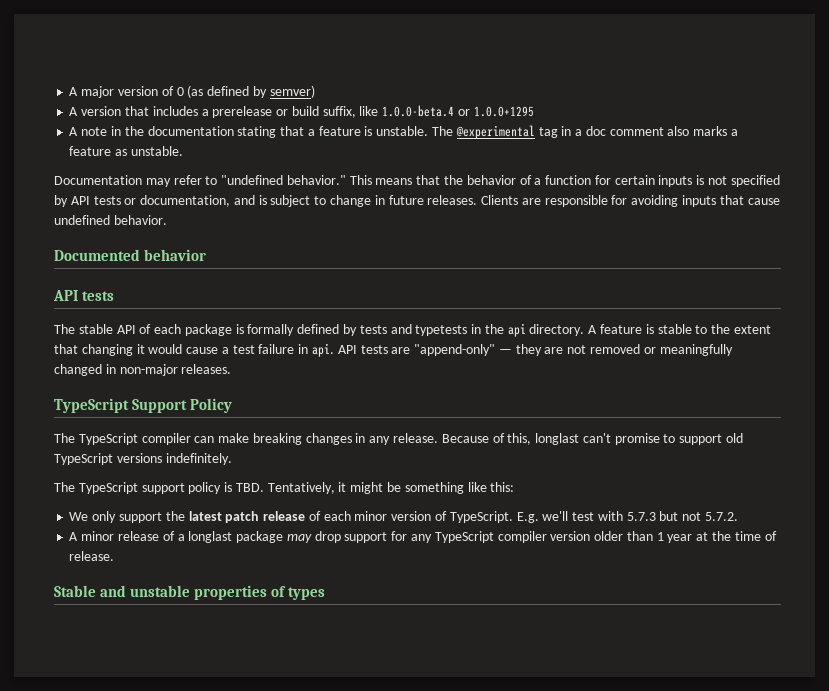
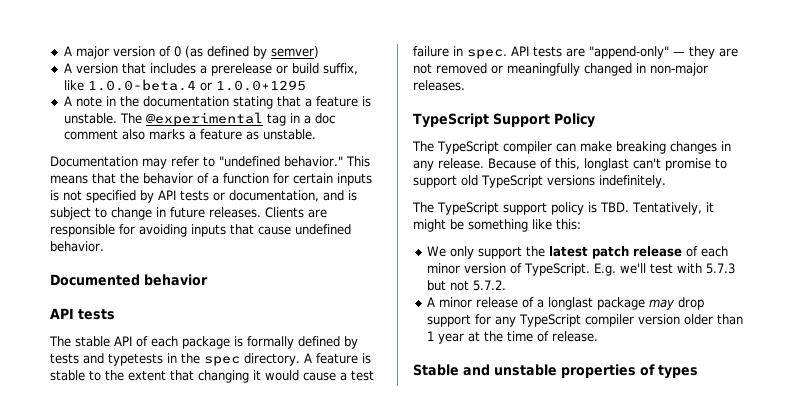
- The stable API of each package is formally defined by tests and typetests in the api directory.
+ The stable API of each package is formally defined by tests and typetests in the spec directory.
- A feature is stable to the extent that changing it would cause a test failure in api.
+ A feature is stable to the extent that changing it would cause a test failure in spec.

